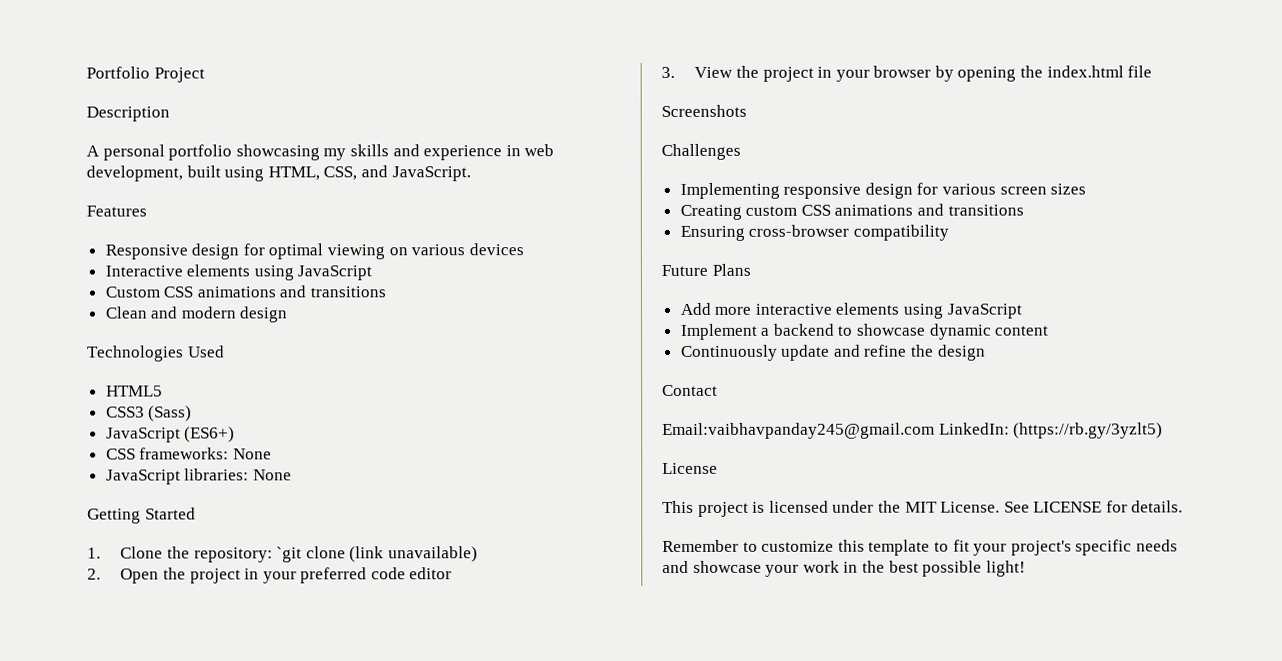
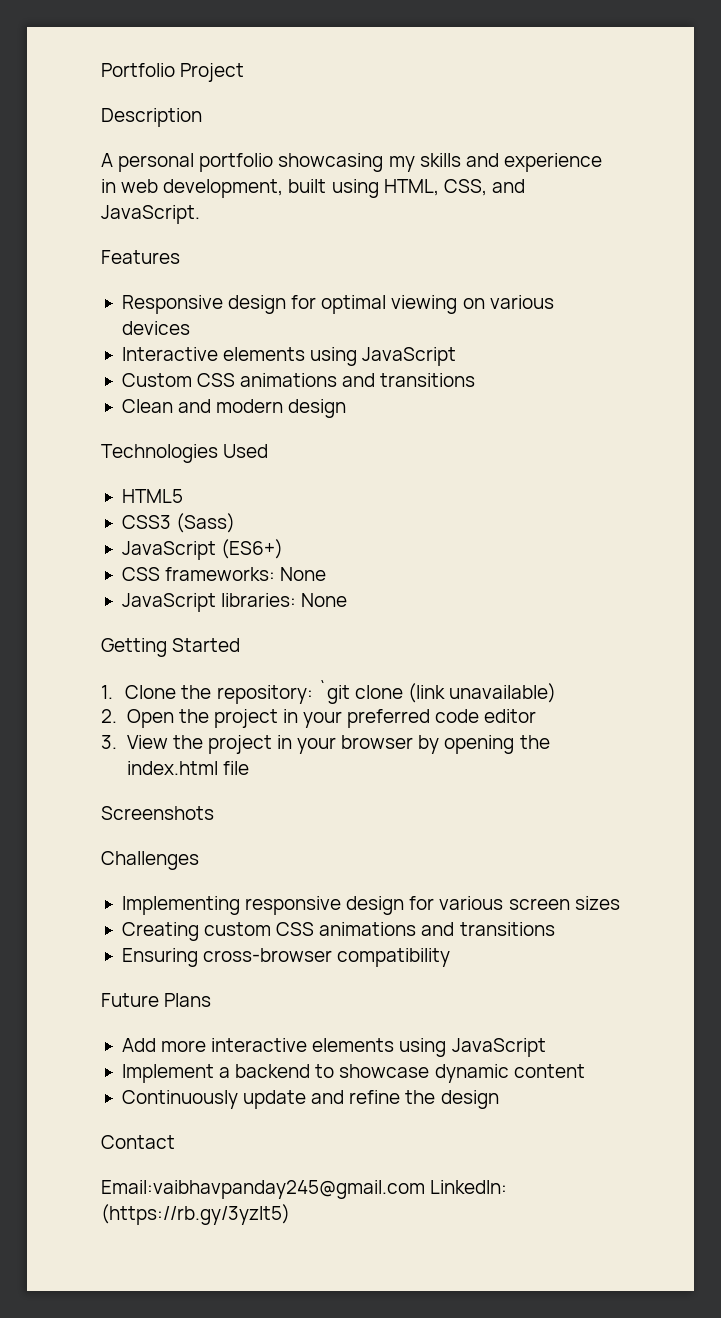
- License
- This project is licensed under the MIT License. See LICENSE for details.
- Remember to customize this template to fit your project's specific needs and showcase your work in the best possible light!

